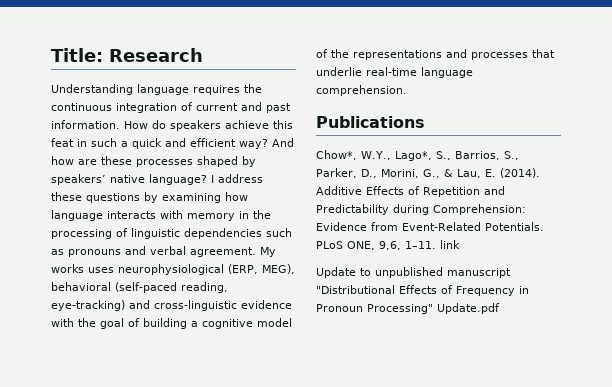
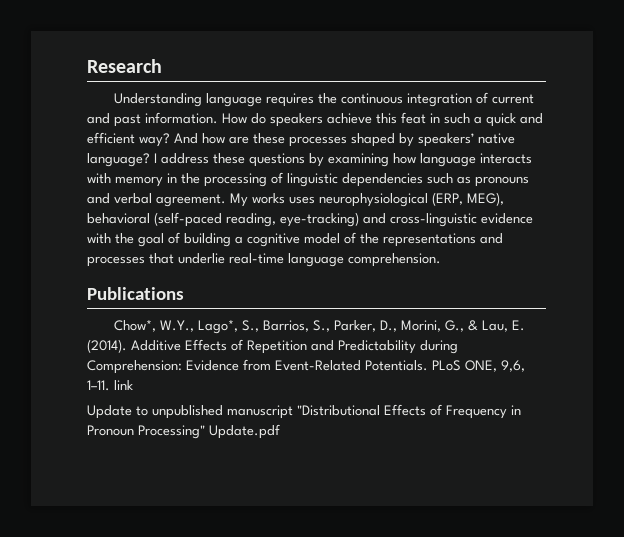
- Title: Research
+ Research

